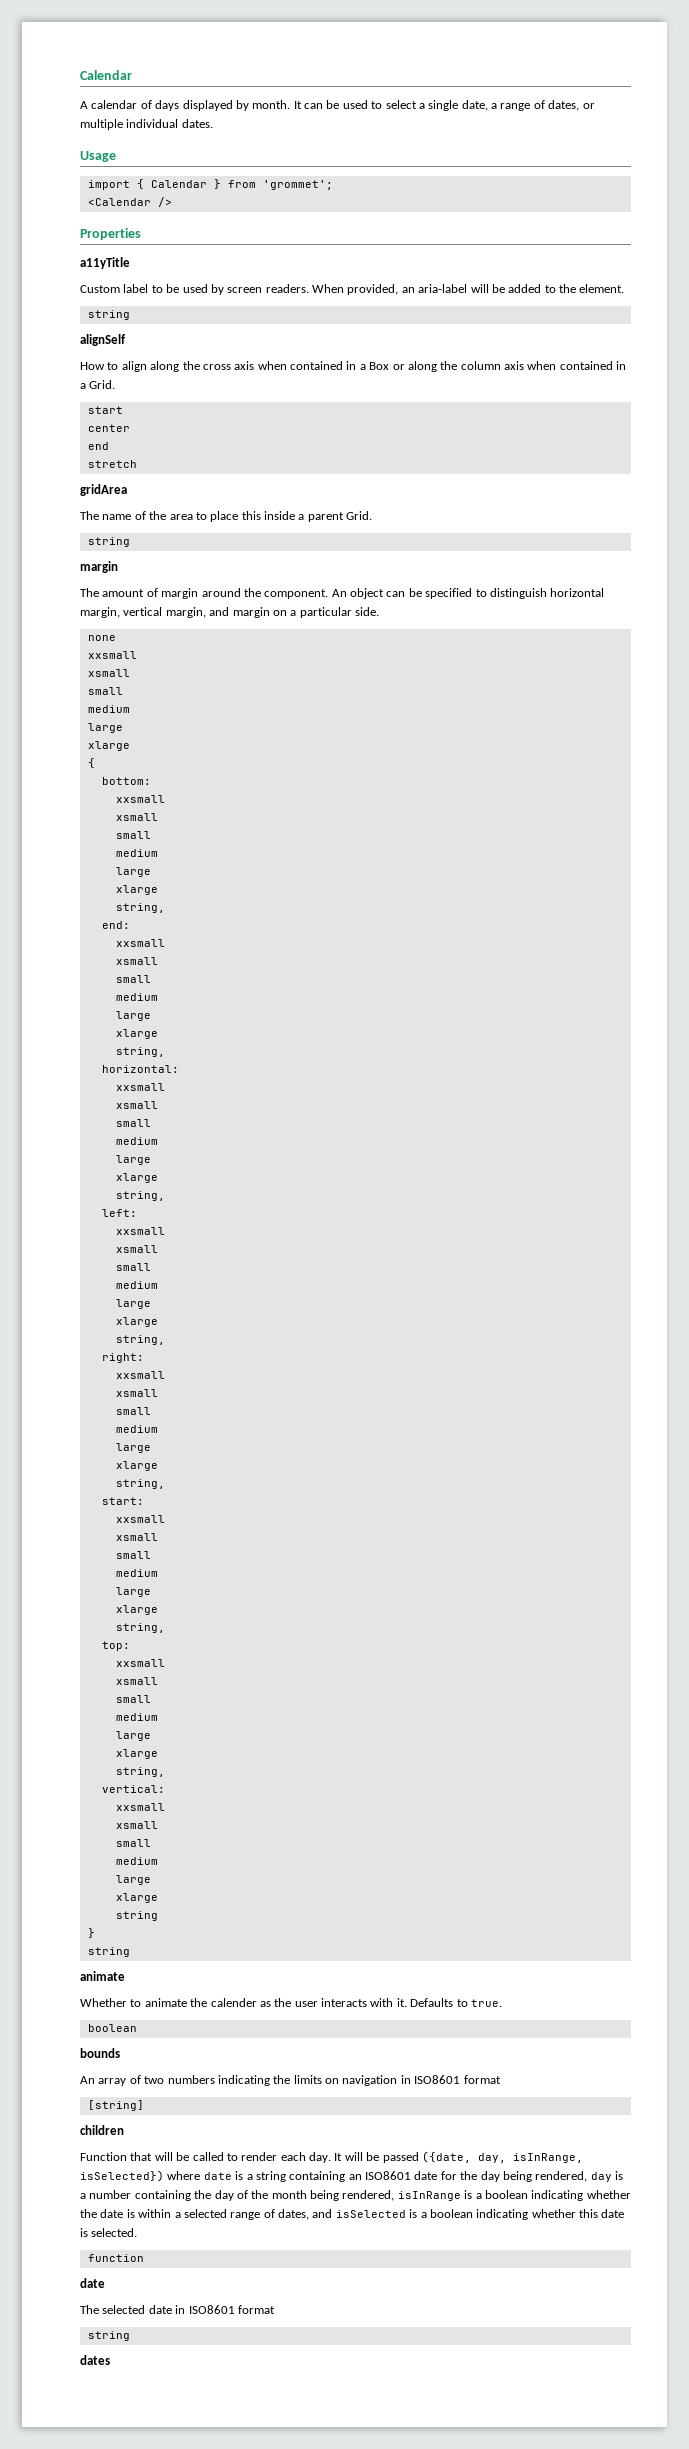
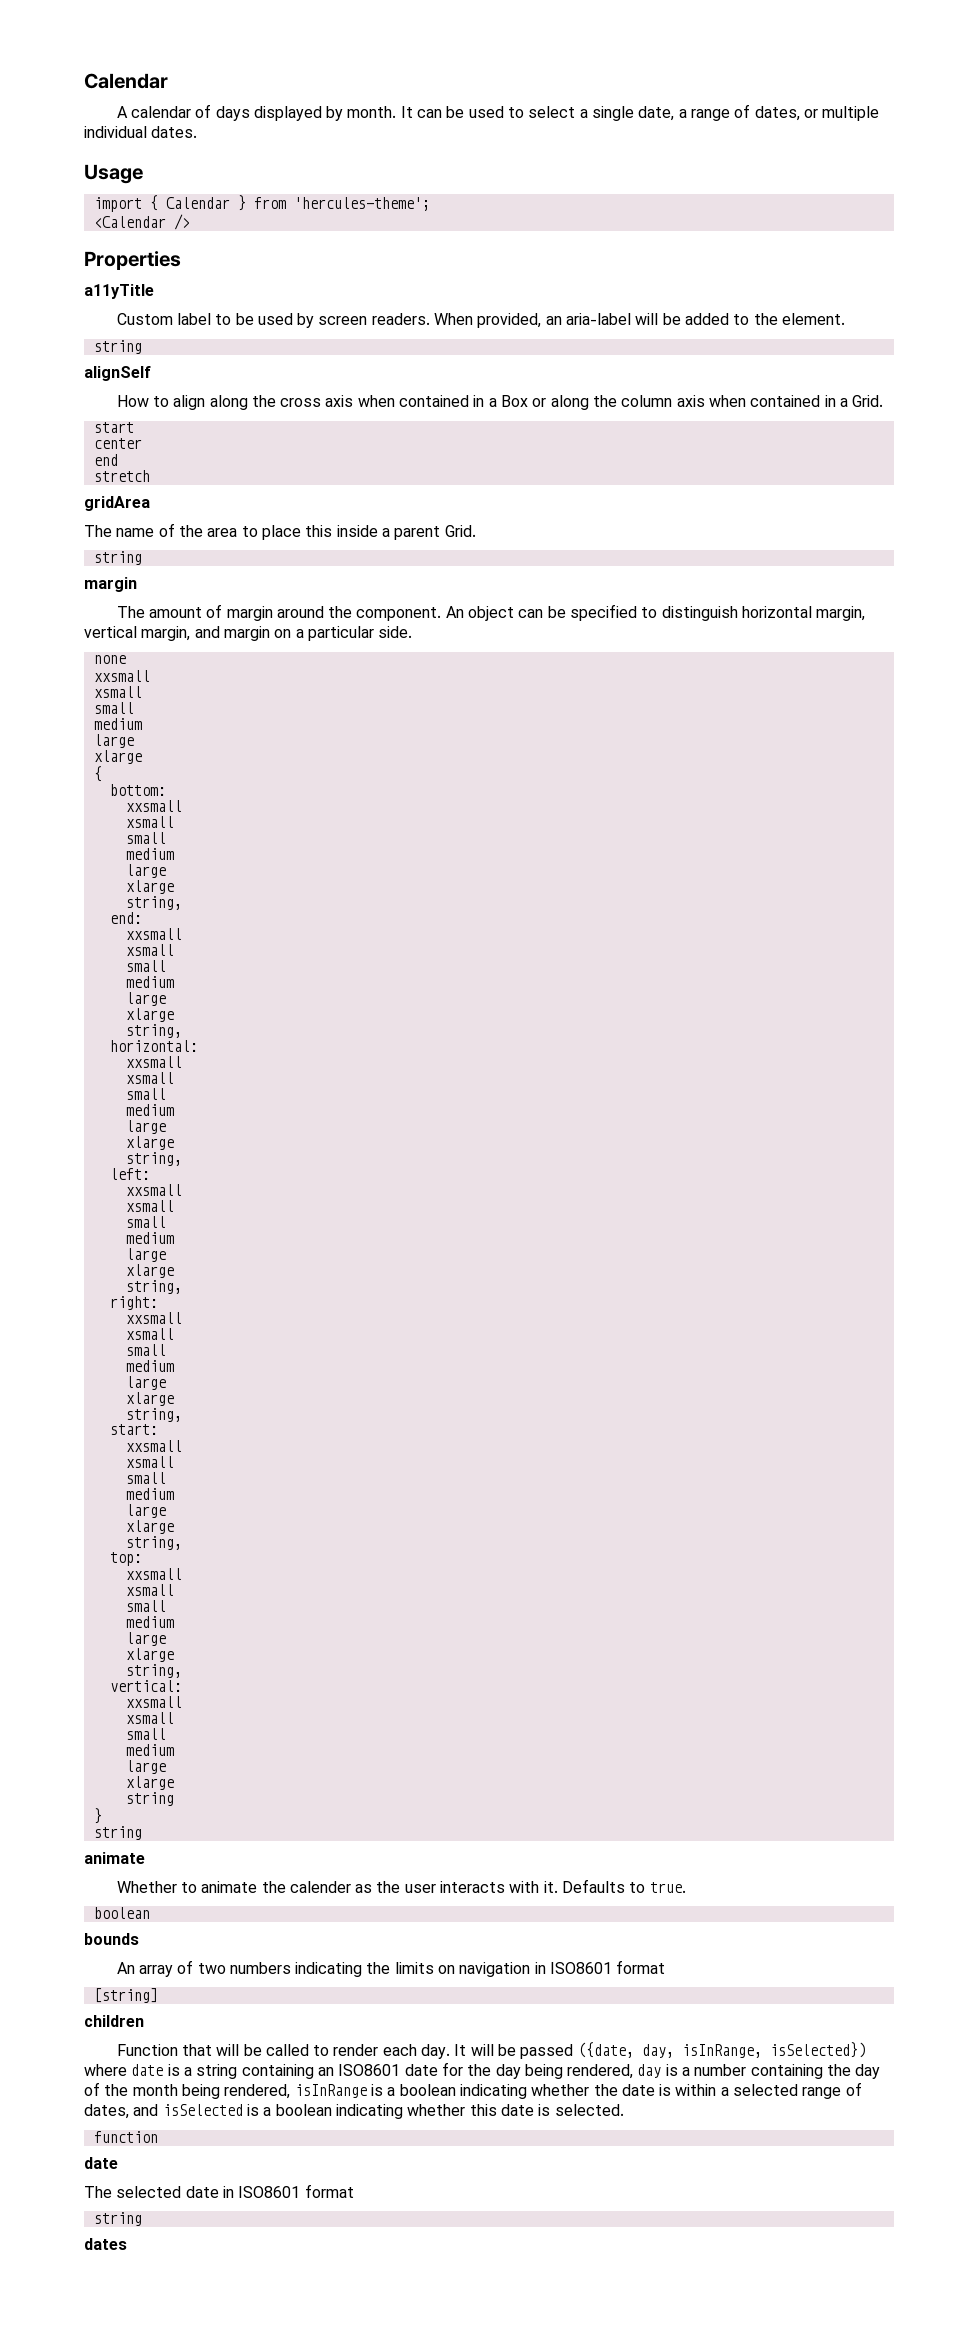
- import { Calendar } from 'grommet';
+ import { Calendar } from 'hercules-theme';

